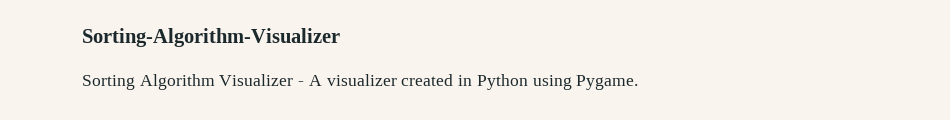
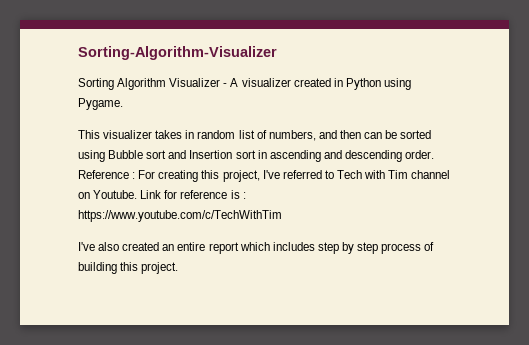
+ This visualizer takes in random list of numbers, and then can be sorted using Bubble sort and Insertion sort in ascending and descending order. Reference : For creating this project, I've referred to Tech with Tim channel on Youtube. Link for reference is : https://www.youtube.com/c/TechWithTim
+ I've also created an entire report which includes step by step process of building this project.

